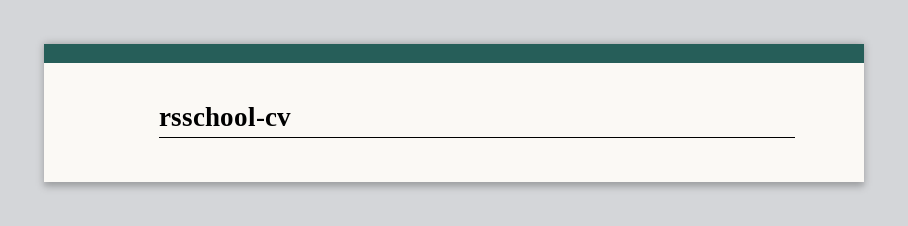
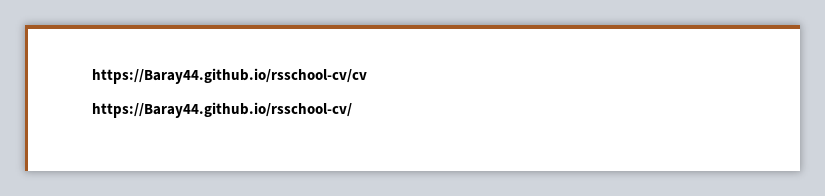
- rsschool-cv
+ https://Baray44.github.io/rsschool-cv/cv
+ https://Baray44.github.io/rsschool-cv/

